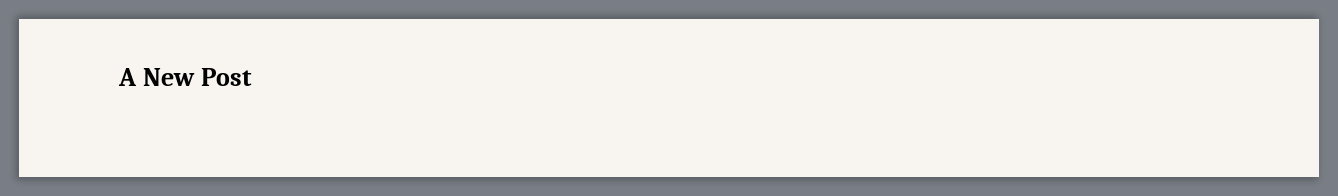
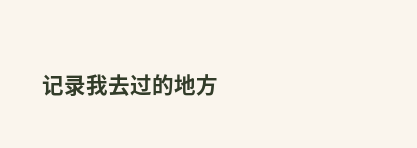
- A New Post
+ 记录我去过的地方

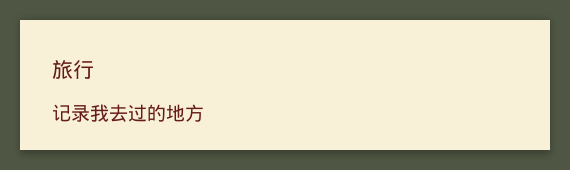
+ 旅行

